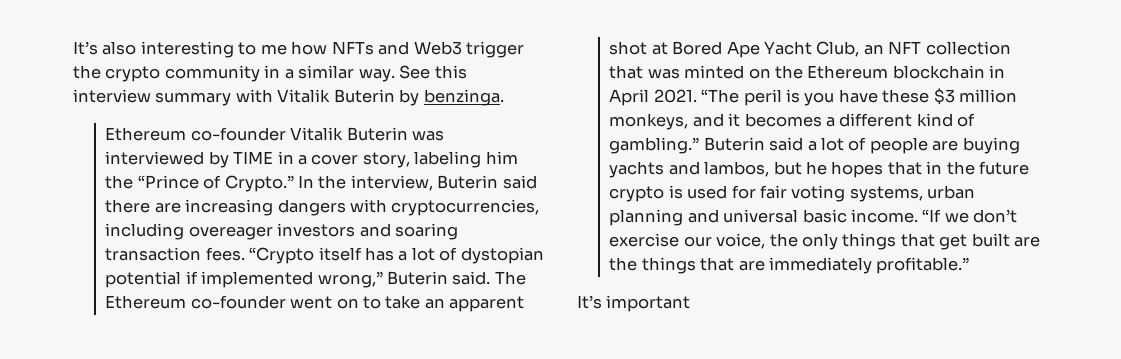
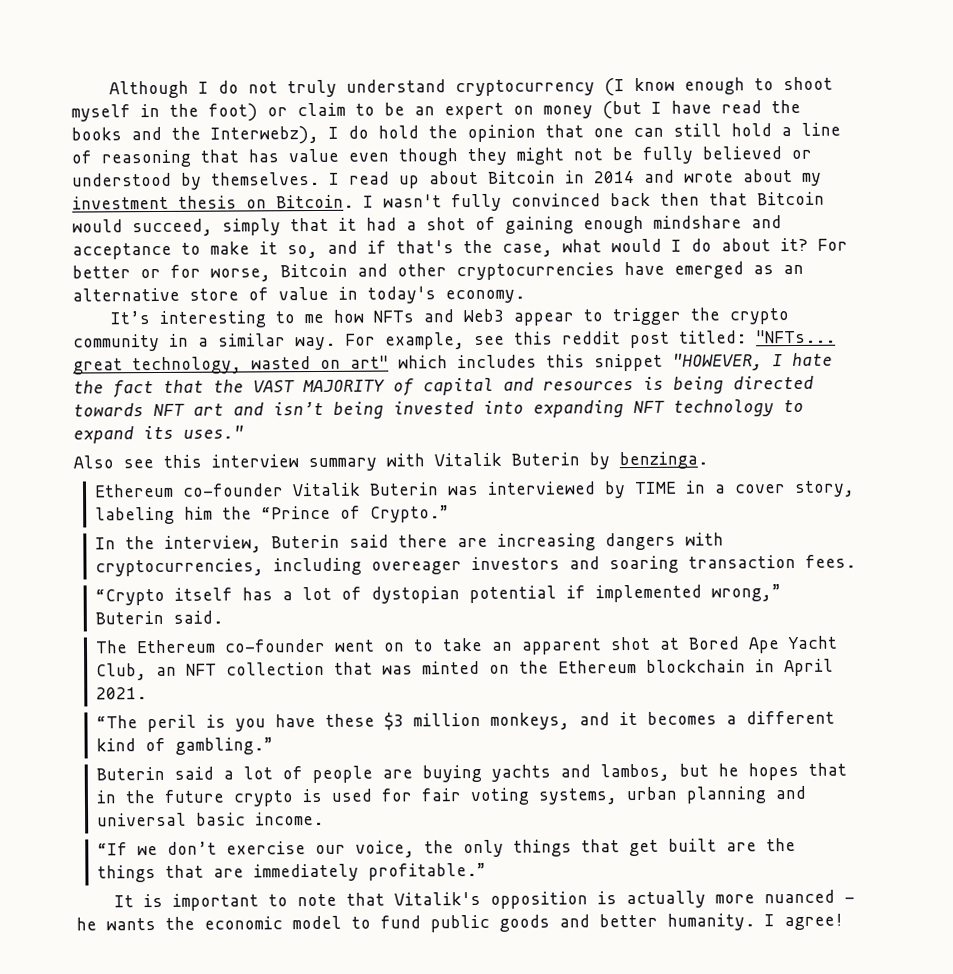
- It’s also interesting to me how NFTs and Web3 trigger the crypto community in a similar way.
+ Although I do not truly understand cryptocurrency (I know enough to shoot myself in the foot) or claim to be an expert on money (but I have read the books and the Interwebz), I do hold the opinion that one can still hold a line of reasoning that has value even though they might not be fully believed or understood by themselves. I read up about Bitcoin in 2014 and wrote about my investment thesis on Bitcoin. I wasn't fully convinced back then that Bitcoin would succeed, simply that it had a shot of gaining enough mindshare and acceptance to make it so, and if that's the case, what would I do about it? For better or for worse, Bitcoin and other cryptocurrencies have emerged as an alternative store of value in today's economy.
+ It’s interesting to me how NFTs and Web3 appear to trigger the crypto community in a similar way.
- See this interview summary with Vitalik Buterin by benzinga.
+ For example, see this reddit post titled: "NFTs... great technology, wasted on art" which includes this snippet "HOWEVER, I hate the fact that the VAST MAJORITY of capital and resources is being directed towards NFT art and isn’t being invested into expanding NFT technology to expand its uses."
+ Also see this interview summary with Vitalik Buterin by benzinga.
- Ethereum co-founder Vitalik Buterin was interviewed by TIME in a cover story, labeling him the “Prince of Crypto.” In the interview, Buterin said there are increasing dangers with cryptocurrencies, including overeager investors and soaring transaction fees. “Crypto itself has a lot of dystopian potential if implemented wrong,” Buterin said. The Ethereum co-founder went on to take an apparent shot at Bored Ape Yacht Club, an NFT collection that was minted on the Ethereum blockchain in April 2021. “The peril is you have these $3 million monkeys, and it becomes a different kind of gambling.” Buterin said a lot of people are buying yachts and lambos, but he hopes that in the future crypto is used for fair voting systems, urban planning and universal basic income. “If we don’t exercise our voice, the only things that get built are the things that are immediately profitable.”
+ Ethereum co-founder Vitalik Buterin was interviewed by TIME in a cover story, labeling him the “Prince of Crypto.”
+ In the interview, Buterin said there are increasing dangers with cryptocurrencies, including overeager investors and soaring transaction fees.
+ “Crypto itself has a lot of dystopian potential if implemented wrong,” Buterin said.
+ The Ethereum co-founder went on to take an apparent shot at Bored Ape Yacht Club, an NFT collection that was minted on the Ethereum blockchain in April 2021.
+ “The peril is you have these $3 million monkeys, and it becomes a different kind of gambling.”
+ Buterin said a lot of people are buying yachts and lambos, but he hopes that in the future crypto is used for fair voting systems, urban planning and universal basic income.
+ “If we don’t exercise our voice, the only things that get built are the things that are immediately profitable.”
- It’s important
+ It is important to note that Vitalik's opposition is actually more nuanced - he wants the economic model to fund public goods and better humanity. I agree!

